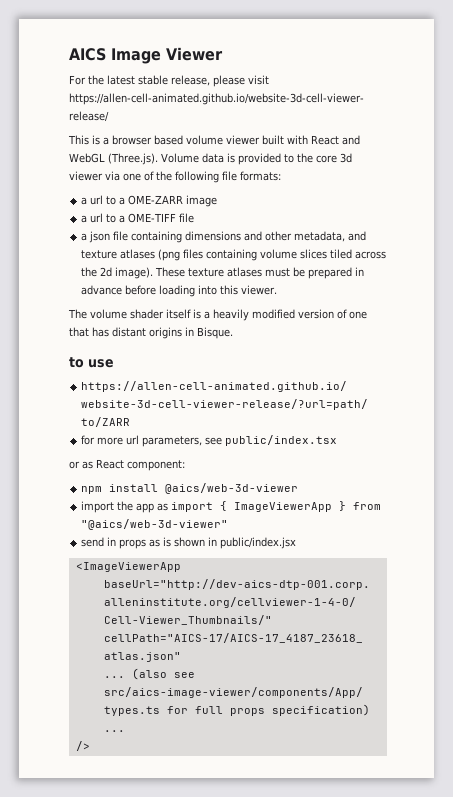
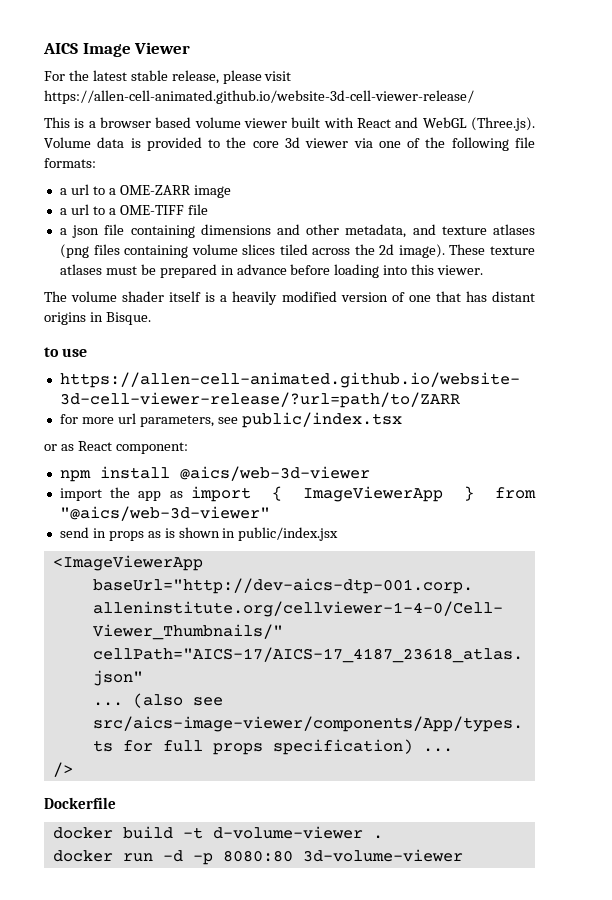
+ Dockerfile
+ docker build -t d-volume-viewer .
+ docker run -d -p 8080:80 3d-volume-viewer

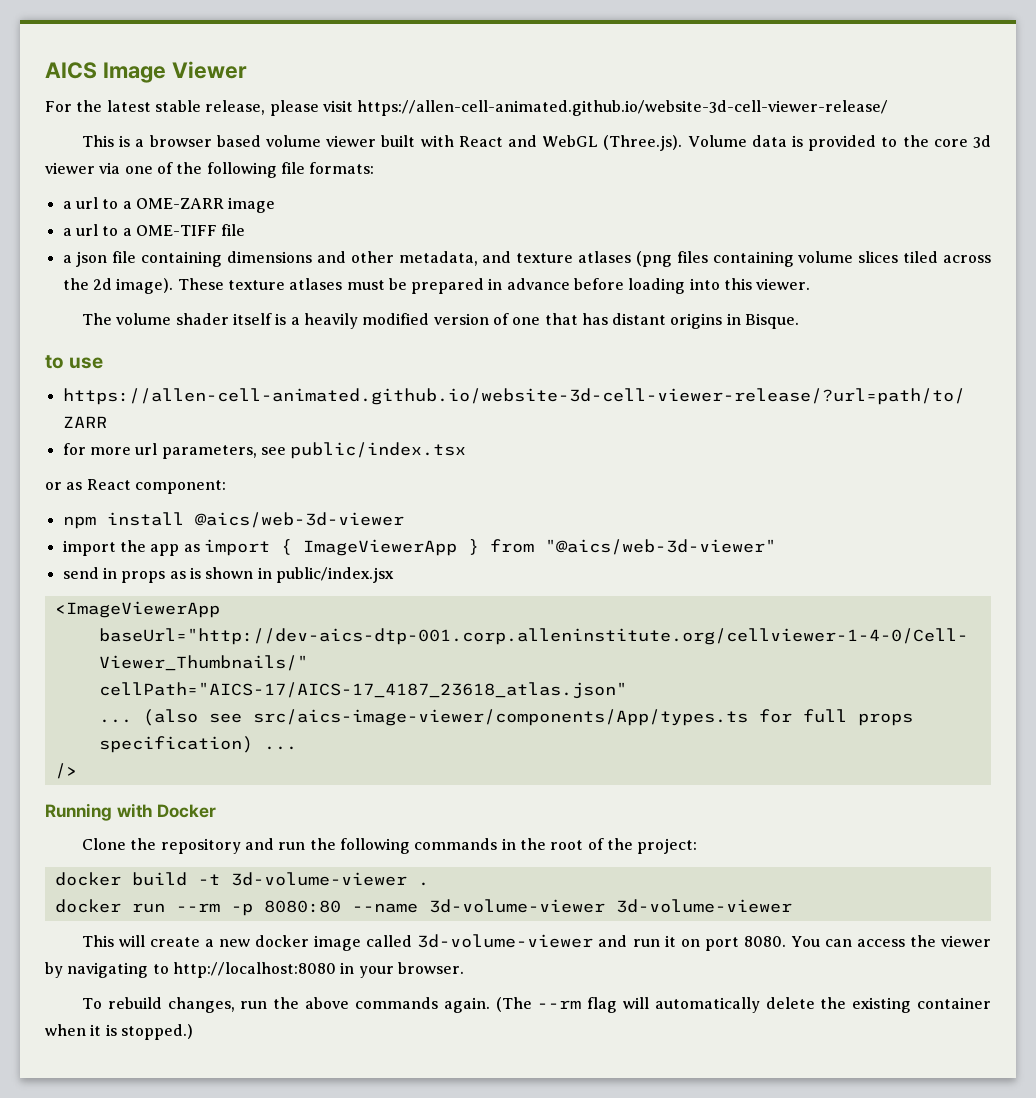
- Dockerfile
+ Running with Docker
+ Clone the repository and run the following commands in the root of the project:
- docker build -t d-volume-viewer .
+ docker build -t 3d-volume-viewer .
- docker run -d -p 8080:80 3d-volume-viewer
+ docker run --rm -p 8080:80 --name 3d-volume-viewer 3d-volume-viewer
+ This will create a new docker image called 3d-volume-viewer and run it on port 8080. You can access the viewer by navigating to http://localhost:8080 in your browser.
+ To rebuild changes, run the above commands again. (The --rm flag will automatically delete the existing container when it is stopped.)

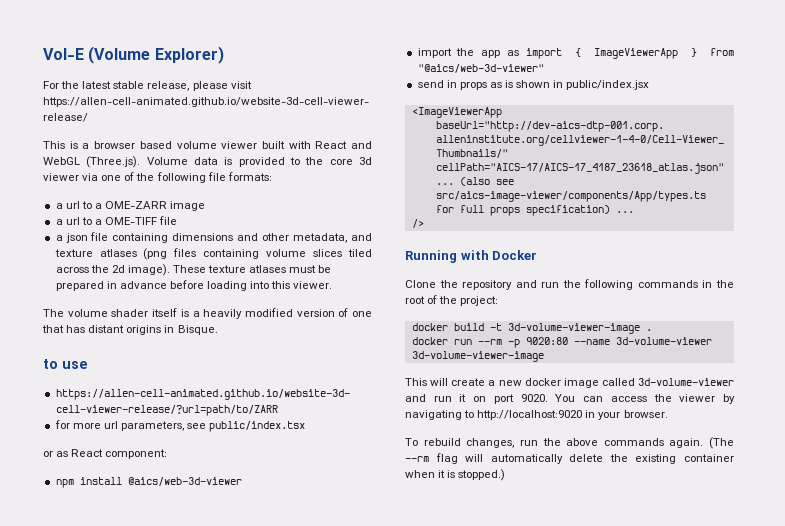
- AICS Image Viewer
+ Vol-E (Volume Explorer)
- docker build -t 3d-volume-viewer .
+ docker build -t 3d-volume-viewer-image .
- docker run --rm -p 8080:80 --name 3d-volume-viewer 3d-volume-viewer
+ docker run --rm -p 9020:80 --name 3d-volume-viewer 3d-volume-viewer-image
- This will create a new docker image called 3d-volume-viewer and run it on port 8080.
+ This will create a new docker image called 3d-volume-viewer and run it on port 9020.
- You can access the viewer by navigating to http://localhost:8080 in your browser.
+ You can access the viewer by navigating to http://localhost:9020 in your browser.

